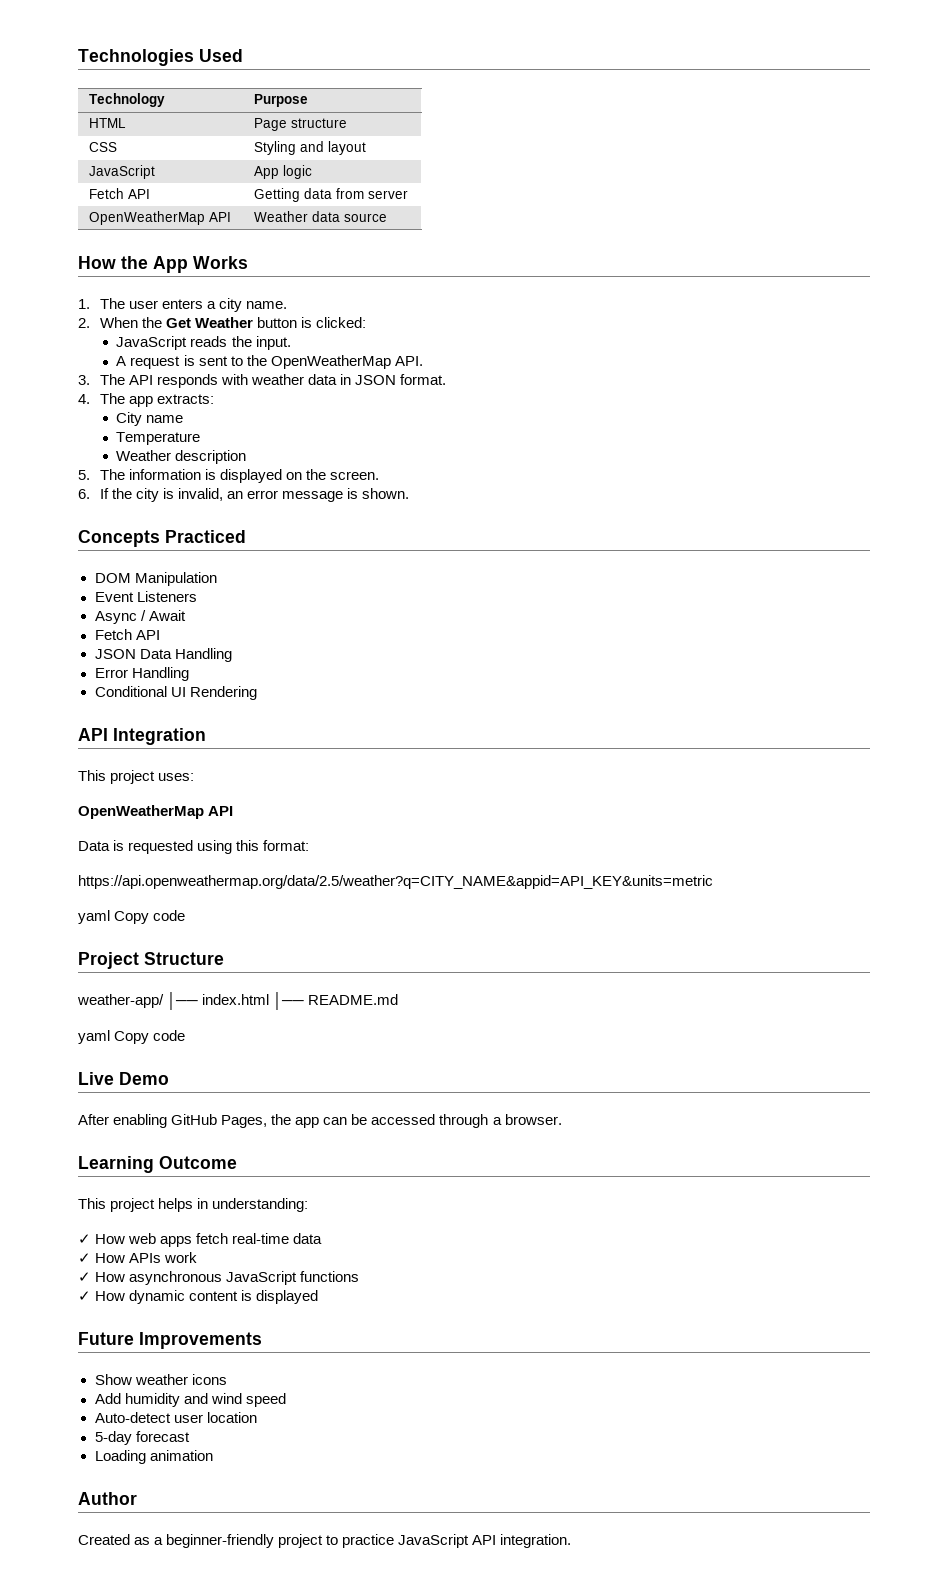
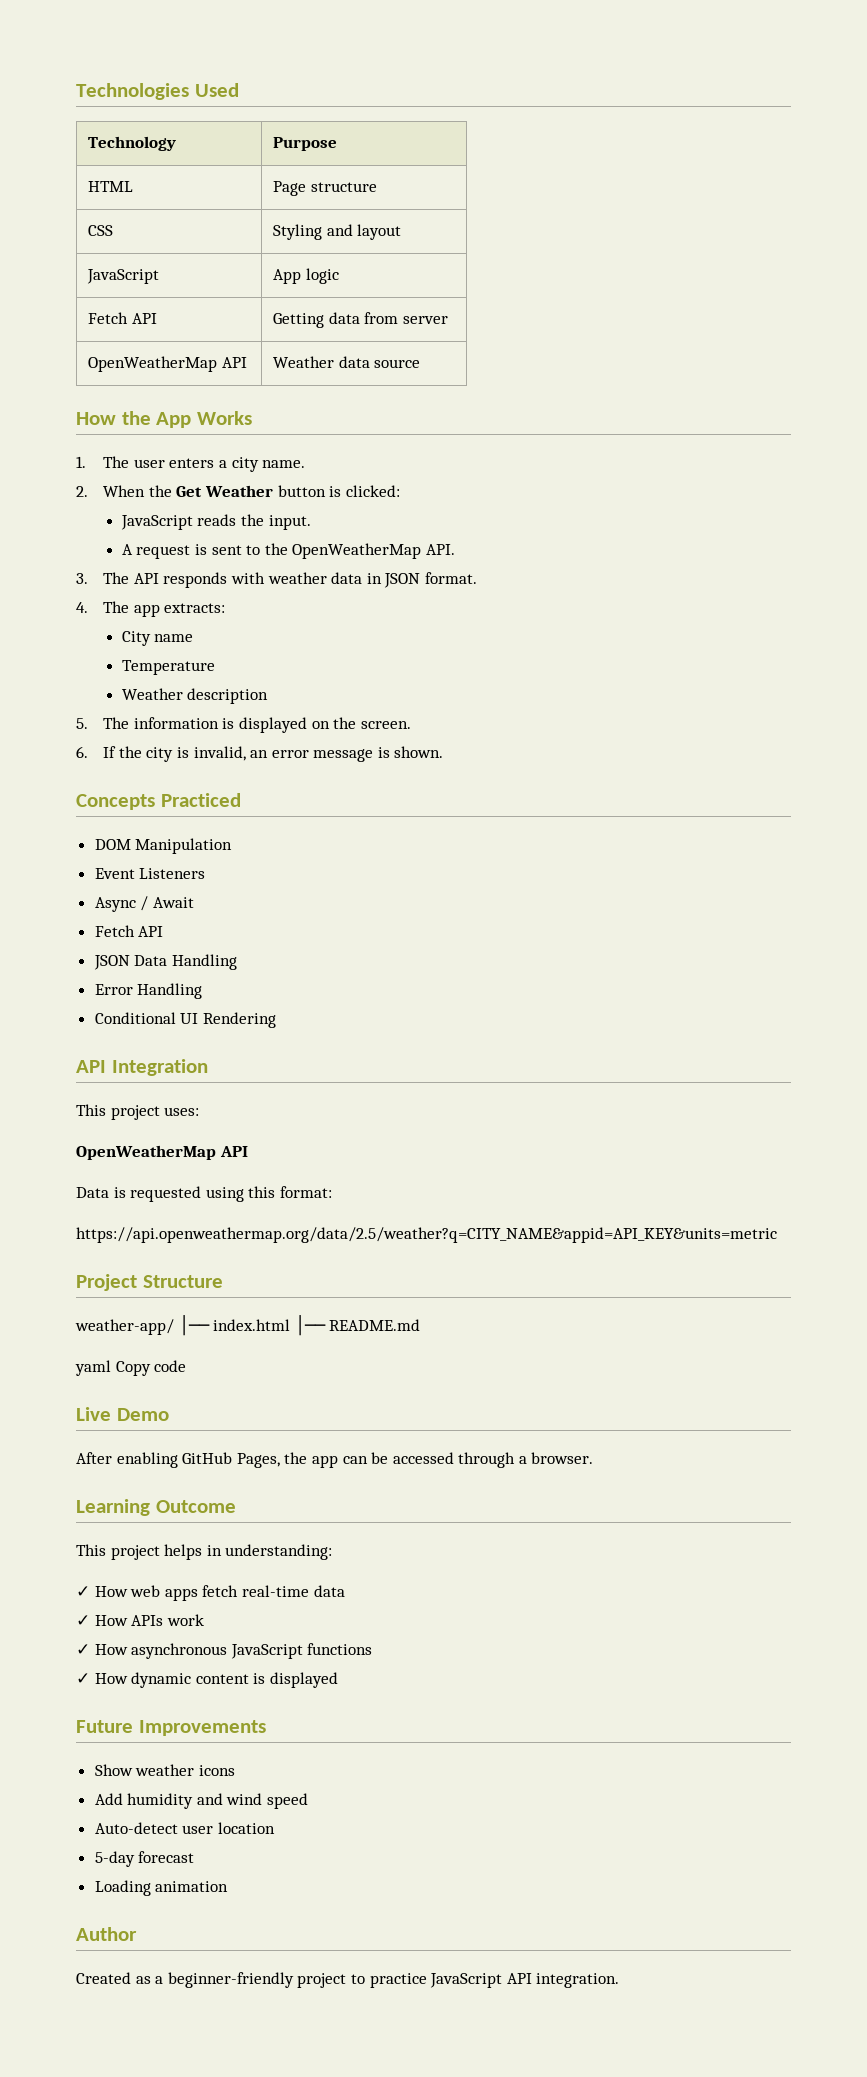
  https://api.openweathermap.org/data/2.5/weather?q=CITY_NAME&appid=API_KEY&units=metric
- yaml Copy code

